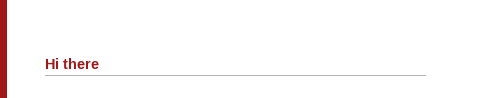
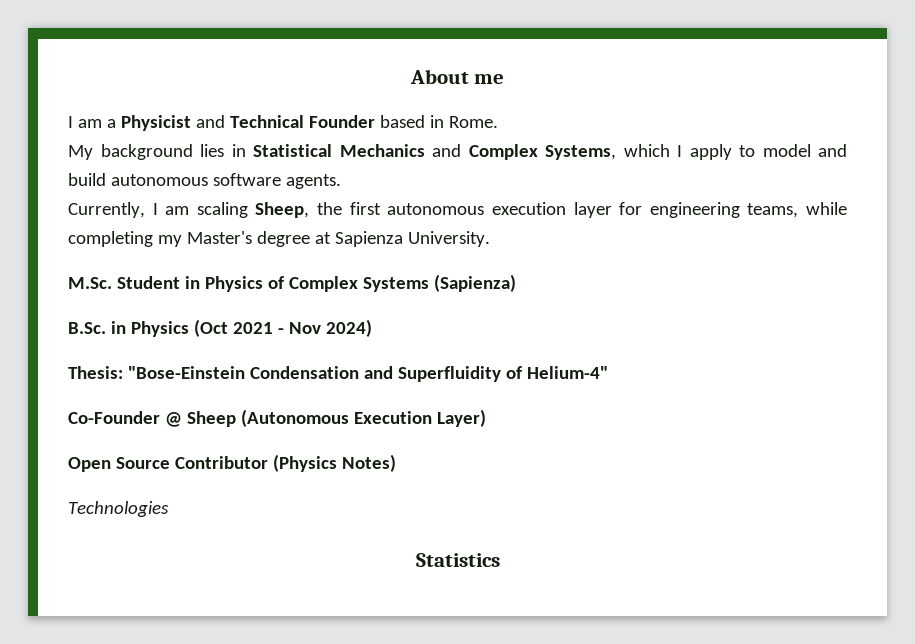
- Hi there
+ About me
+ I am a Physicist and Technical Founder based in Rome.
+ My background lies in Statistical Mechanics and Complex Systems, which I apply to model and build autonomous software agents.
+ Currently, I am scaling Sheep, the first autonomous execution layer for engineering teams, while completing my Master's degree at Sapienza University.
+ M.Sc. Student in Physics of Complex Systems (Sapienza)
+ B.Sc. in Physics (Oct 2021 - Nov 2024)
+ Thesis: "Bose-Einstein Condensation and Superfluidity of Helium-4"
+ Co-Founder @ Sheep (Autonomous Execution Layer)
+ Open Source Contributor (Physics Notes)
+ Technologies
+ Statistics

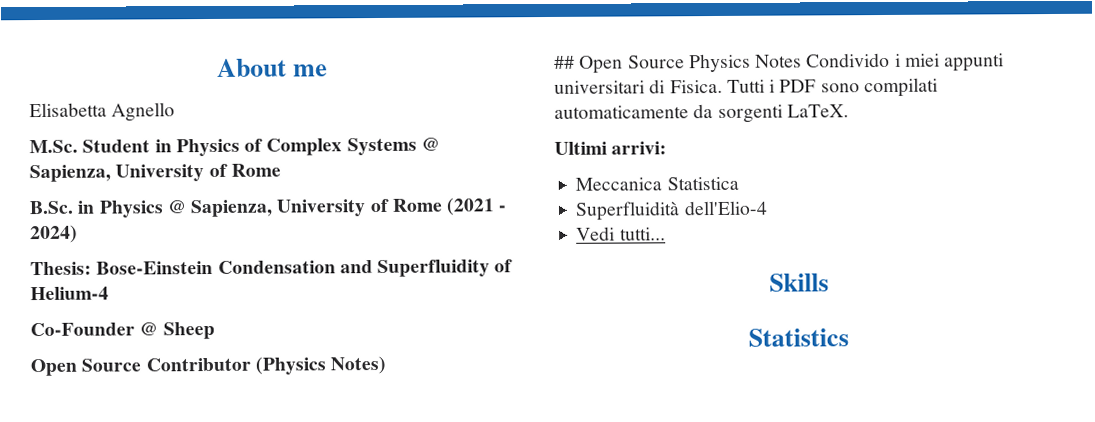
- I am a Physicist and Technical Founder based in Rome.
- My background lies in Statistical Mechanics and Complex Systems, which I apply to model and build autonomous software agents.
- Currently, I am scaling Sheep, the first autonomous execution layer for engineering teams, while completing my Master's degree at Sapienza University.
+ Elisabetta Agnello
- M.Sc. Student in Physics of Complex Systems (Sapienza)
- B.Sc. in Physics (Oct 2021 - Nov 2024)
+ M.Sc. Student in Physics of Complex Systems @ Sapienza, University of Rome
+ B.Sc. in Physics @ Sapienza, University of Rome (2021 - 2024)
- Thesis: "Bose-Einstein Condensation and Superfluidity of Helium-4"
+ Thesis: Bose-Einstein Condensation and Superfluidity of Helium-4
- Co-Founder @ Sheep (Autonomous Execution Layer)
+ Co-Founder @ Sheep
- Technologies
+ ## Open Source Physics Notes Condivido i miei appunti universitari di Fisica. Tutti i PDF sono compilati automaticamente da sorgenti LaTeX.
+ Ultimi arrivi:
+ Meccanica Statistica
+ Superfluidità dell'Elio-4
+ Vedi tutti...
+ Skills

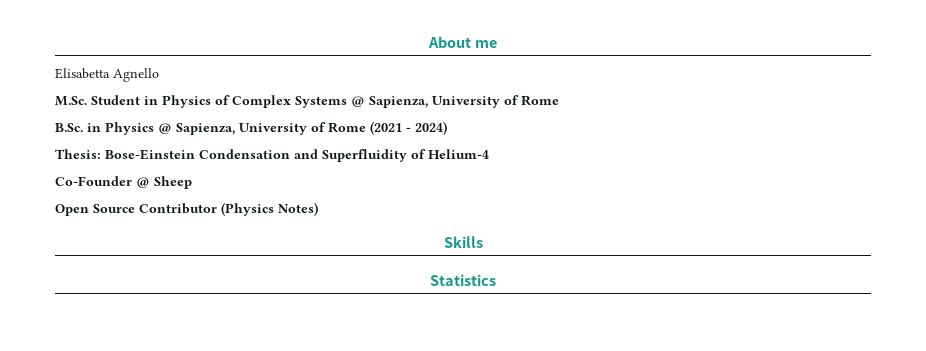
- ## Open Source Physics Notes Condivido i miei appunti universitari di Fisica. Tutti i PDF sono compilati automaticamente da sorgenti LaTeX.
- Ultimi arrivi:
- Meccanica Statistica
- Superfluidità dell'Elio-4
- Vedi tutti...

